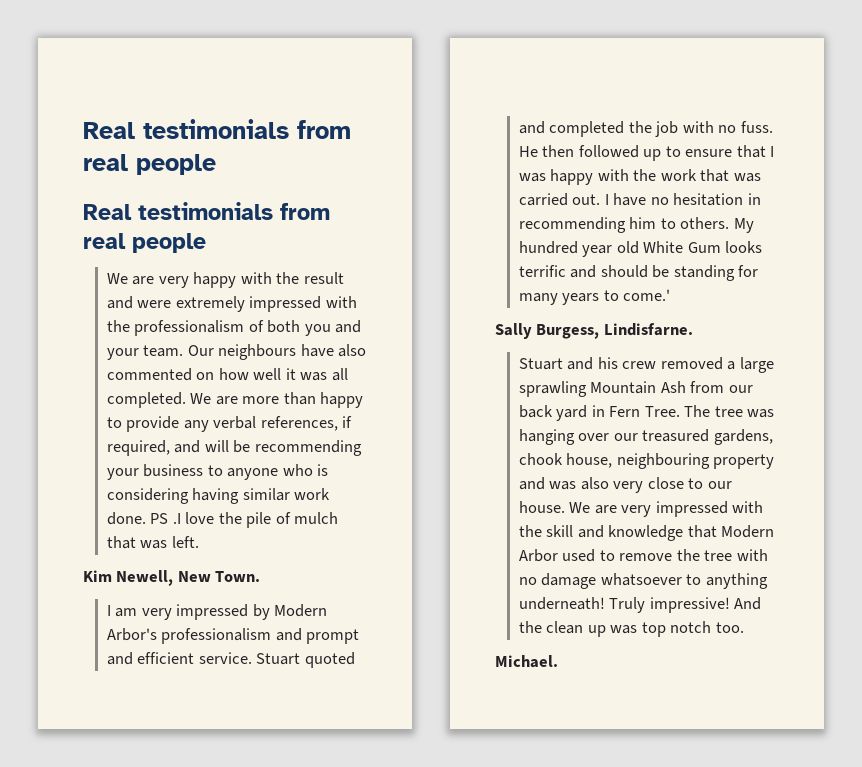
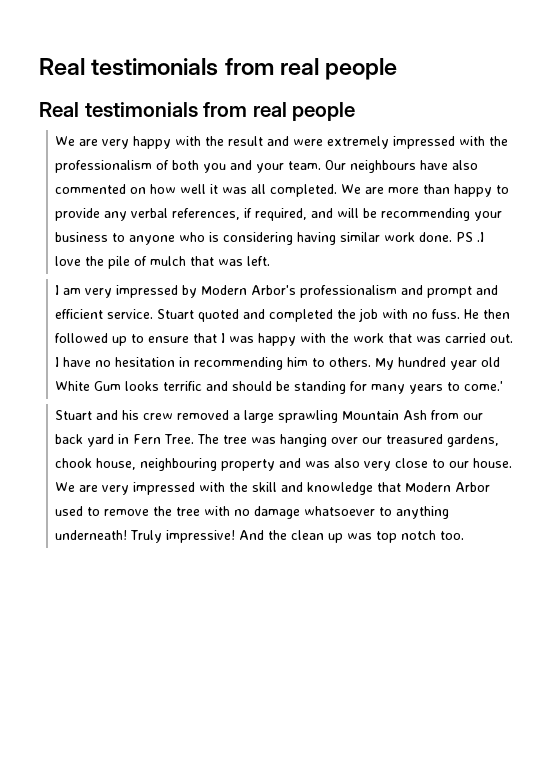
- Kim Newell, New Town.
- Sally Burgess, Lindisfarne.
- Michael.

